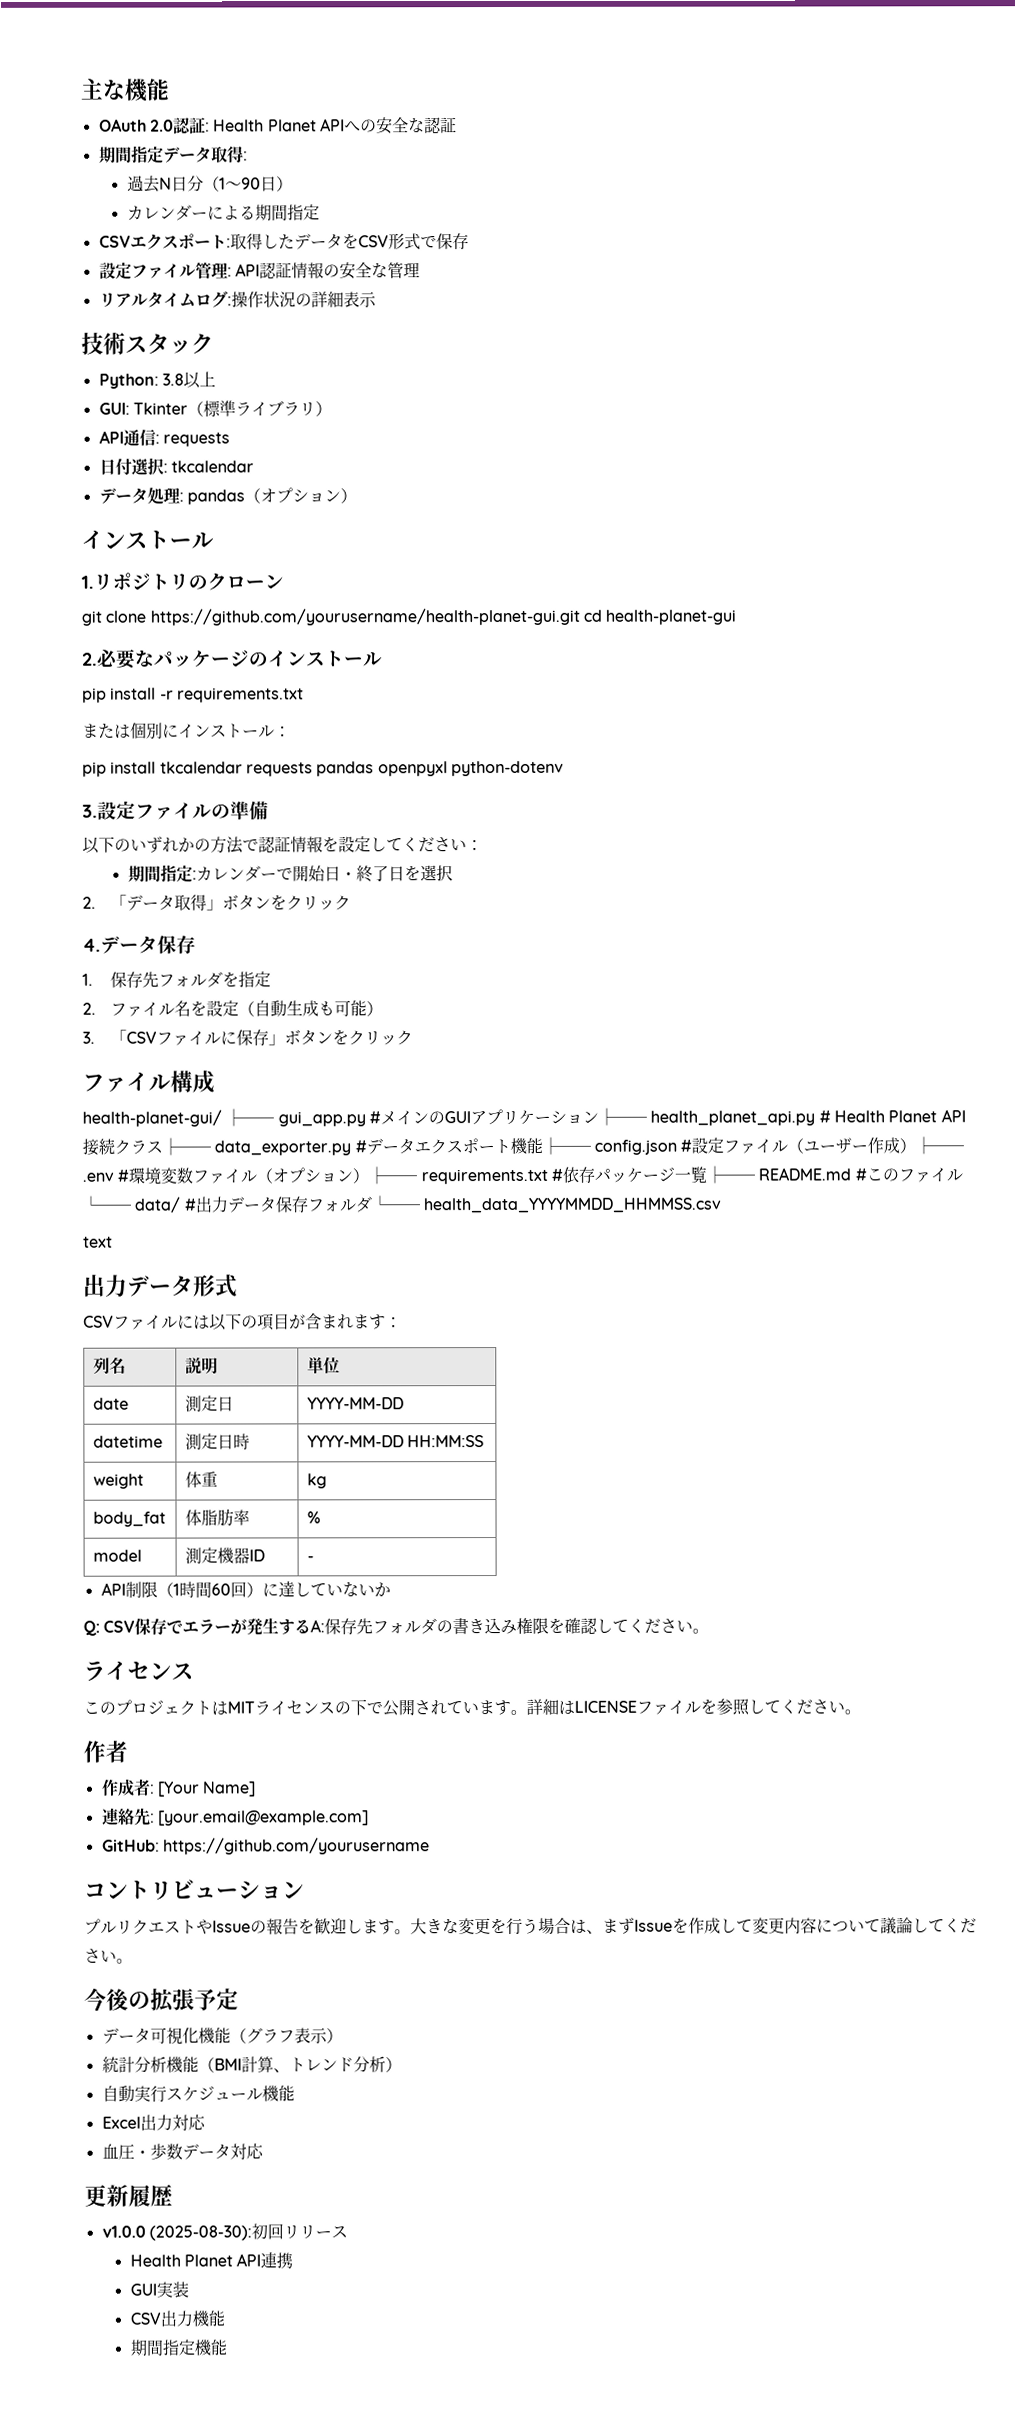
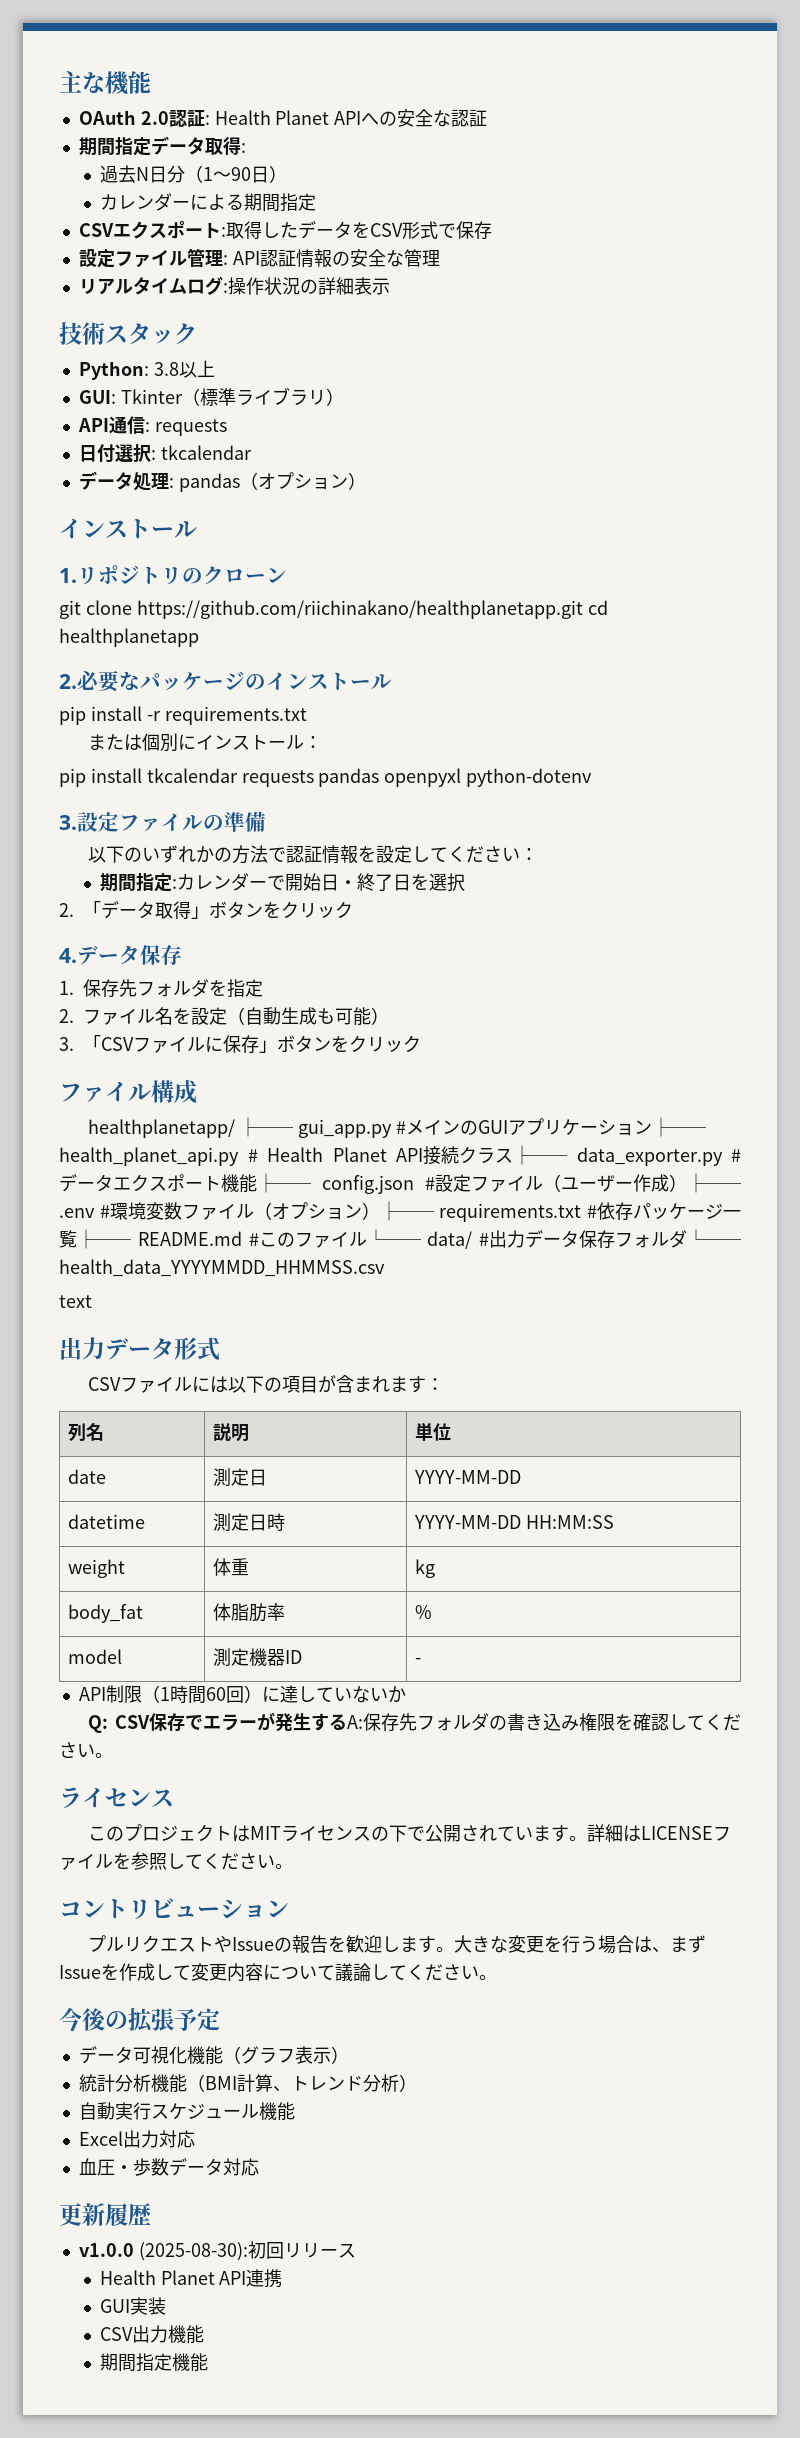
- git clone https://github.com/yourusername/health-planet-gui.git cd health-planet-gui
+ git clone https://github.com/riichinakano/healthplanetapp.git cd healthplanetapp
- health-planet-gui/ ├── gui_app.py #メインのGUIアプリケーション├── health_planet_api.py # Health Planet API接続クラス├── data_exporter.py #データエクスポート機能├── config.json #設定ファイル（ユーザー作成）├── .env #環境変数ファイル（オプション）├── requirements.txt #依存パッケージ一覧├── README.md #このファイル└── data/ #出力データ保存フォルダ└── health_data_YYYYMMDD_HHMMSS.csv
+ healthplanetapp/ ├── gui_app.py #メインのGUIアプリケーション├── health_planet_api.py # Health Planet API接続クラス├── data_exporter.py #データエクスポート機能├── config.json #設定ファイル（ユーザー作成）├── .env #環境変数ファイル（オプション）├── requirements.txt #依存パッケージ一覧├── README.md #このファイル└── data/ #出力データ保存フォルダ└── health_data_YYYYMMDD_HHMMSS.csv
- 作者
- 作成者: [Your Name]
- 連絡先: [your.email@example.com]
- GitHub: https://github.com/yourusername

